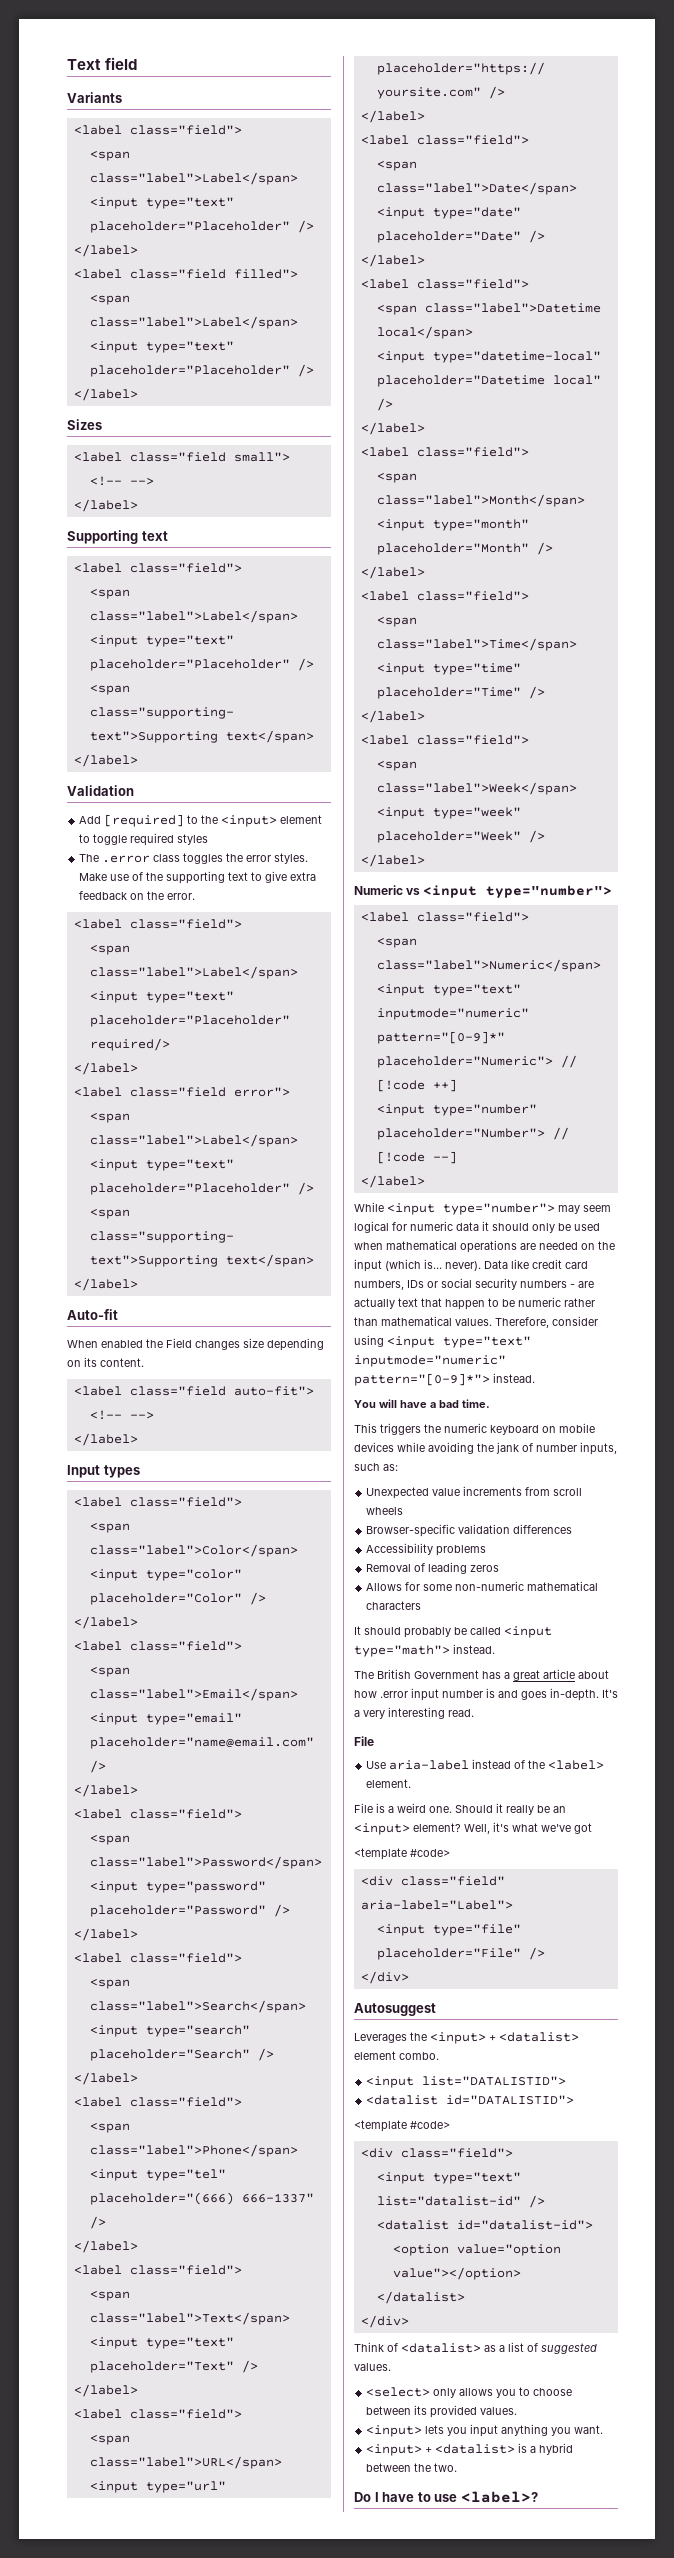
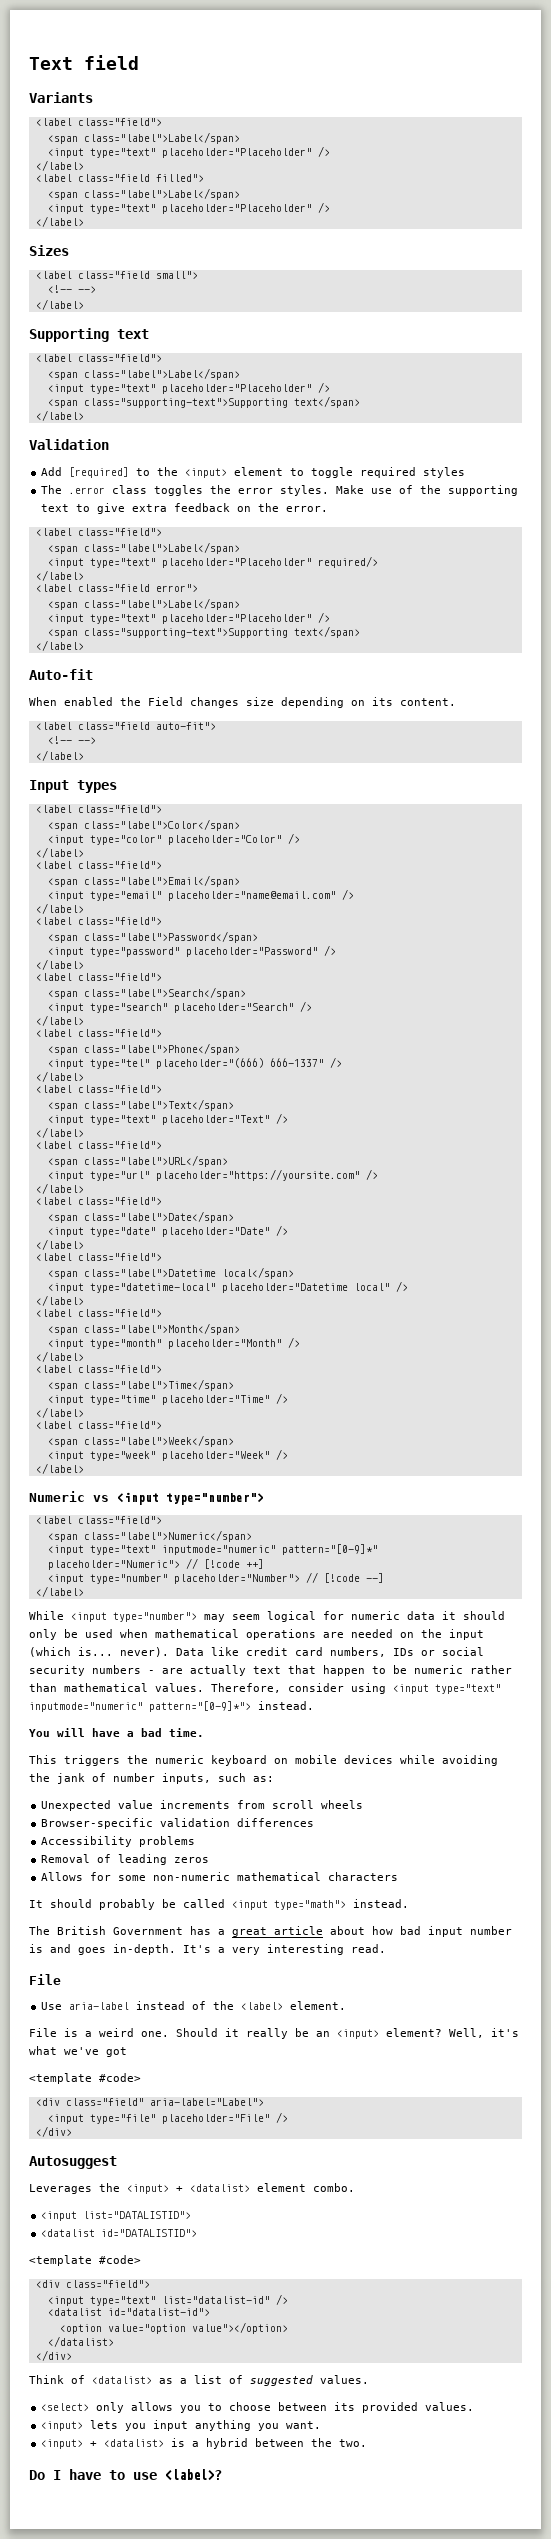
- The British Government has a great article about how .error input number is and goes in-depth.
+ The British Government has a great article about how bad input number is and goes in-depth.

